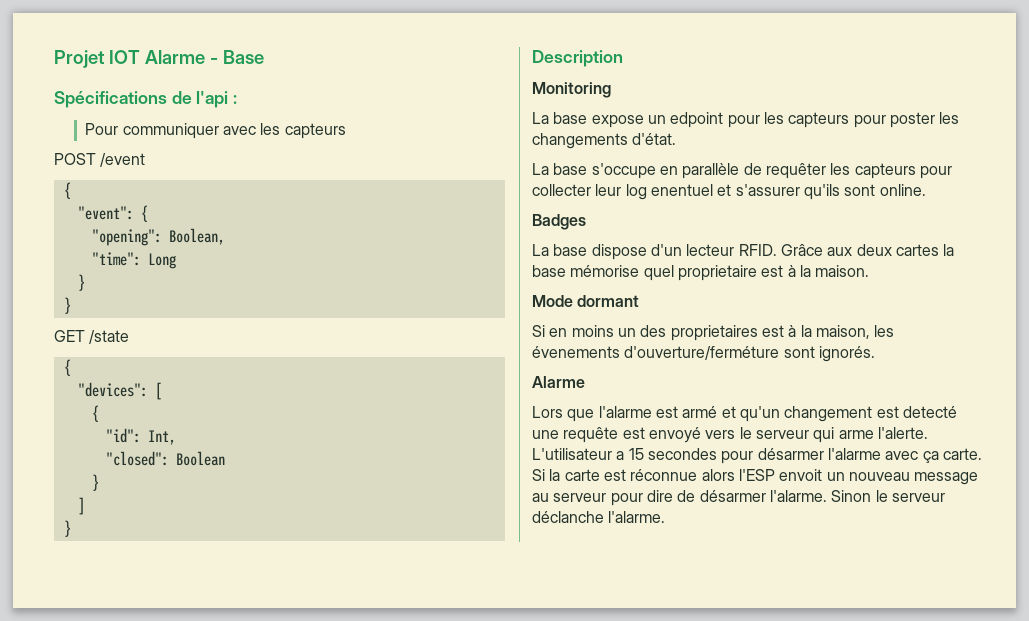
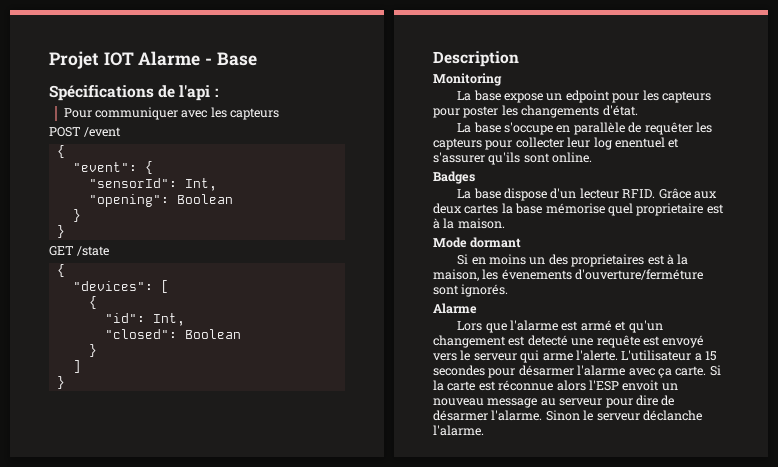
+ "sensorId": Int,
- "opening": Boolean,
- "time": Long
+ "opening": Boolean

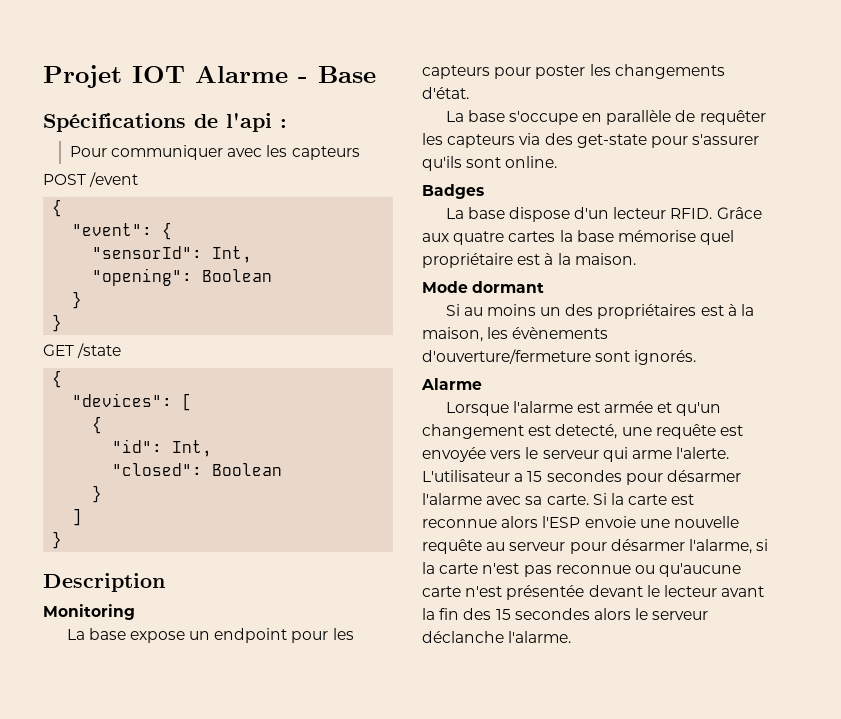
- La base expose un edpoint pour les capteurs pour poster les changements d'état.
+ La base expose un endpoint pour les capteurs pour poster les changements d'état.
- La base s'occupe en parallèle de requêter les capteurs pour collecter leur log enentuel et s'assurer qu'ils sont online.
+ La base s'occupe en parallèle de requêter les capteurs via des get-state pour s'assurer qu'ils sont online.
- Grâce aux deux cartes la base mémorise quel proprietaire est à la maison.
+ Grâce aux quatre cartes la base mémorise quel propriétaire est à la maison.
- Si en moins un des proprietaires est à la maison, les évenements d'ouverture/ferméture sont ignorés.
+ Si au moins un des propriétaires est à la maison, les évènements d'ouverture/fermeture sont ignorés.
- Lors que l'alarme est armé et qu'un changement est detecté une requête est envoyé vers le serveur qui arme l'alerte.
+ Lorsque l'alarme est armée et qu'un changement est detecté, une requête est envoyée vers le serveur qui arme l'alerte.
- L'utilisateur a 15 secondes pour désarmer l'alarme avec ça carte.
+ L'utilisateur a 15 secondes pour désarmer l'alarme avec sa carte.
- Si la carte est réconnue alors l'ESP envoit un nouveau message au serveur pour dire de désarmer l'alarme. Sinon le serveur déclanche l'alarme.
+ Si la carte est reconnue alors l'ESP envoie une nouvelle requête au serveur pour désarmer l'alarme, si la carte n'est pas reconnue ou qu'aucune carte n'est présentée devant le lecteur avant la fin des 15 secondes alors le serveur déclanche l'alarme.

